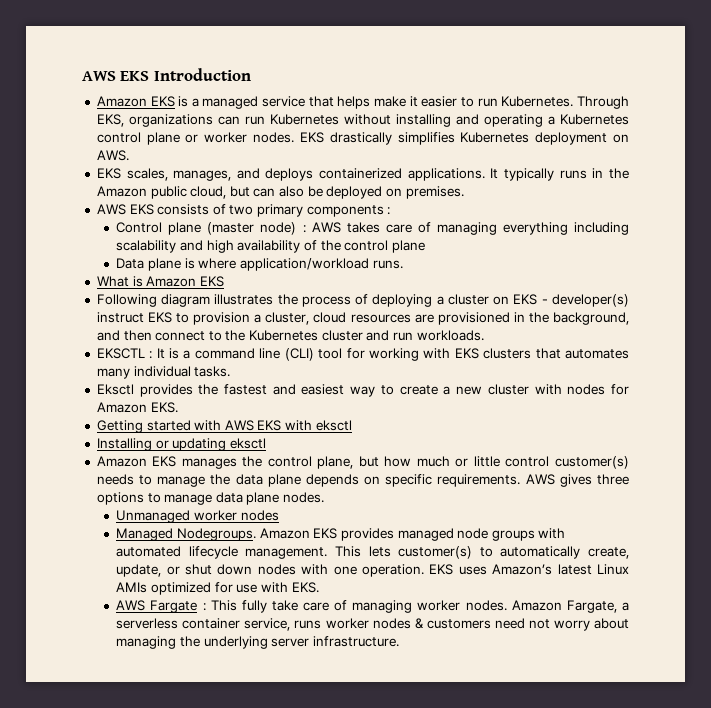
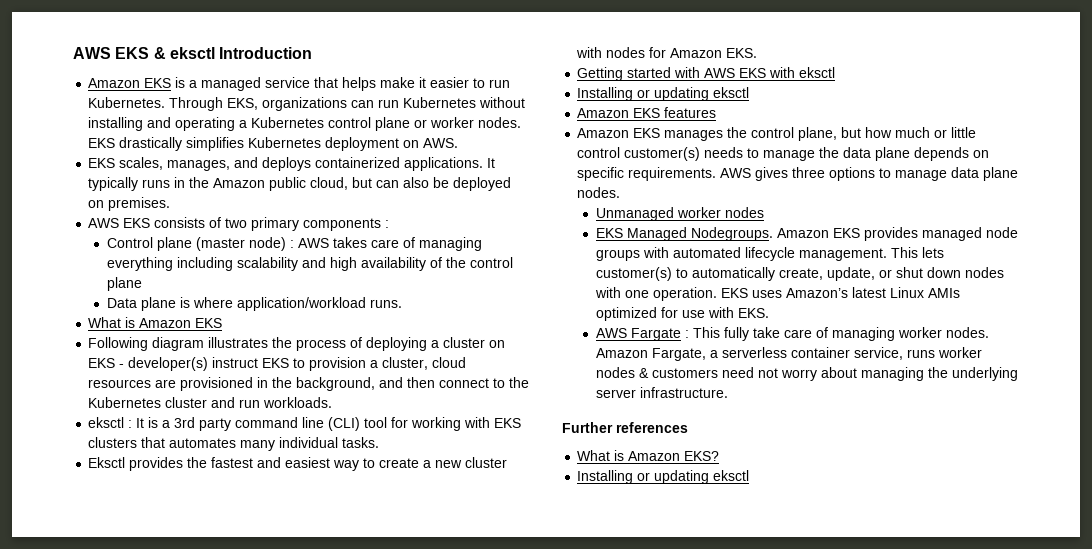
- AWS EKS Introduction
+ AWS EKS & eksctl Introduction
- EKSCTL : It is a command line (CLI) tool for working with EKS clusters that automates many individual tasks.
+ eksctl : It is a 3rd party command line (CLI) tool for working with EKS clusters that automates many individual tasks.
+ Amazon EKS features
- Managed Nodegroups.
+ EKS Managed Nodegroups.
+ Further references
+ What is Amazon EKS?
+ Installing or updating eksctl

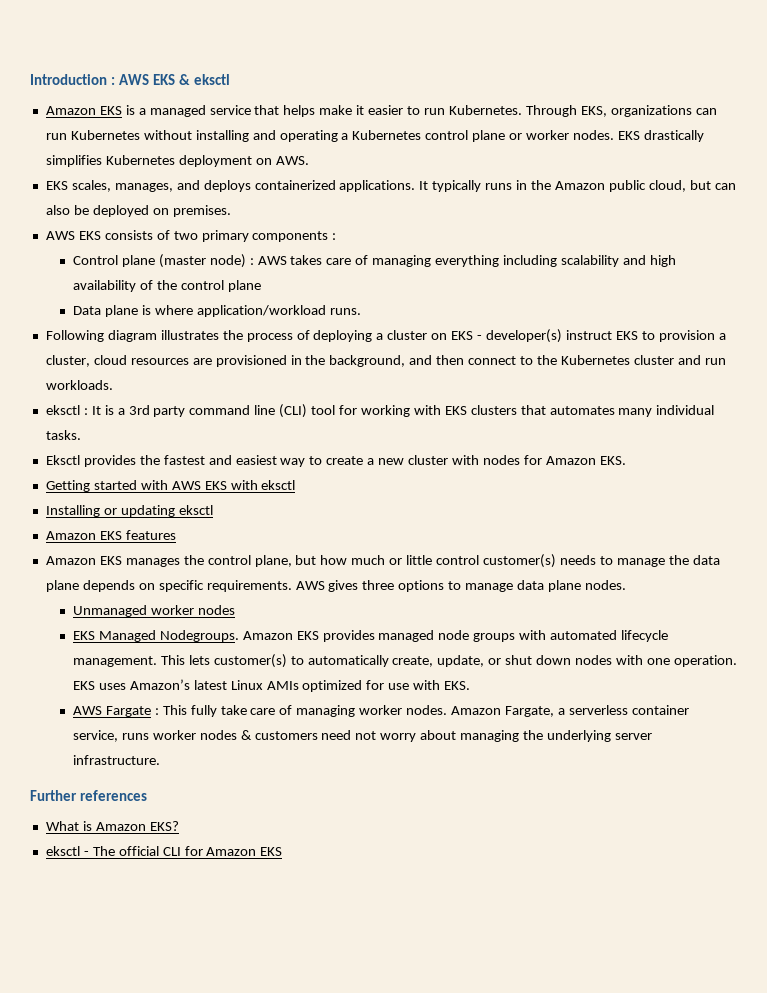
- AWS EKS & eksctl Introduction
+ Introduction : AWS EKS & eksctl
- What is Amazon EKS
  What is Amazon EKS?
- Installing or updating eksctl
+ eksctl - The official CLI for Amazon EKS

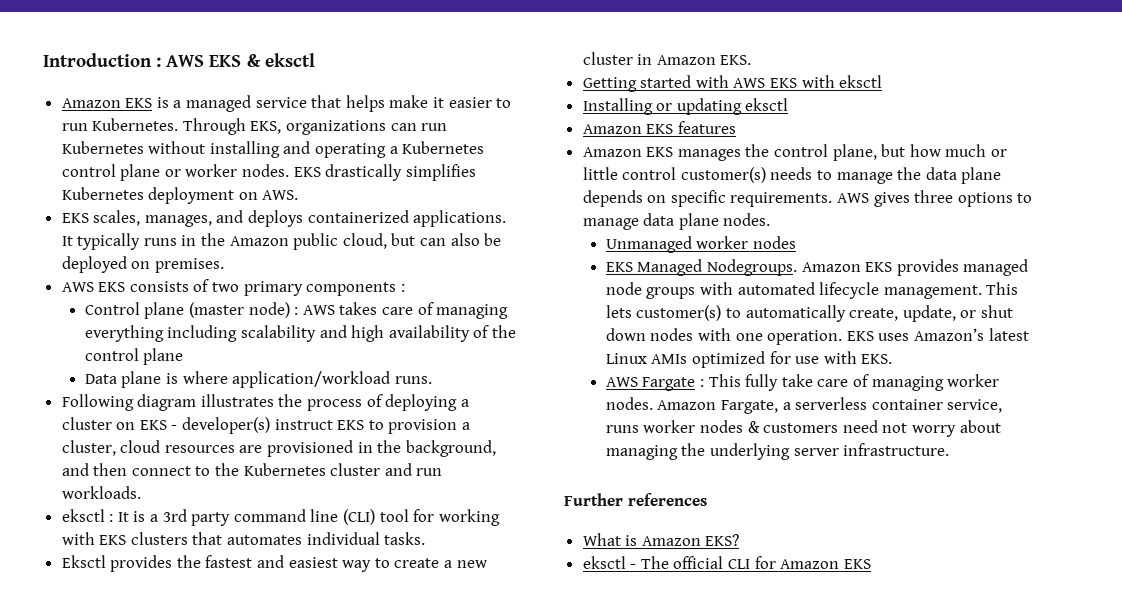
- eksctl : It is a 3rd party command line (CLI) tool for working with EKS clusters that automates many individual tasks.
+ eksctl : It is a 3rd party command line (CLI) tool for working with EKS clusters that automates individual tasks.
- Eksctl provides the fastest and easiest way to create a new cluster with nodes for Amazon EKS.
+ Eksctl provides the fastest and easiest way to create a new cluster in Amazon EKS.

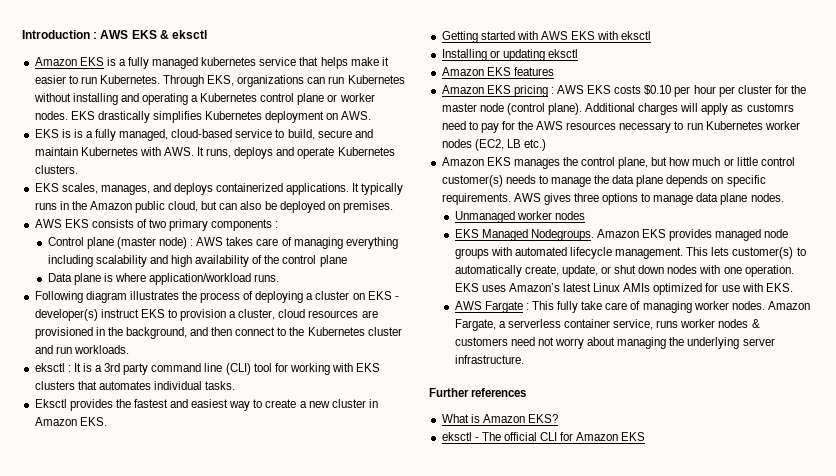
- Amazon EKS is a managed service that helps make it easier to run Kubernetes.
+ Amazon EKS is a fully managed kubernetes service that helps make it easier to run Kubernetes.
+ EKS is is a fully managed, cloud-based service to build, secure and maintain Kubernetes with AWS. It runs, deploys and operate Kubernetes clusters.
+ Amazon EKS pricing : AWS EKS costs $0.10 per hour per cluster for the master node (control plane). Additional charges will apply as customrs need to pay for the AWS resources necessary to run Kubernetes worker nodes (EC2, LB etc.)

